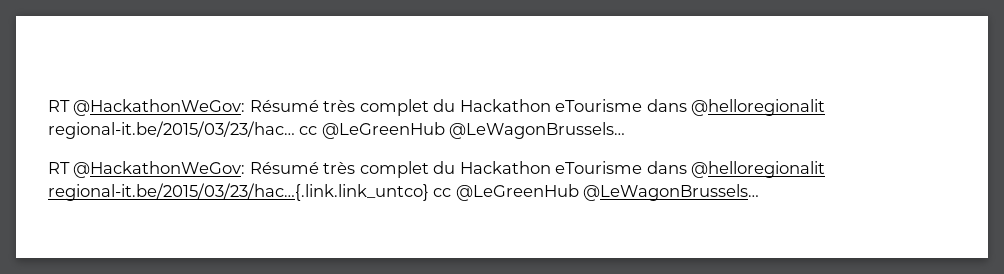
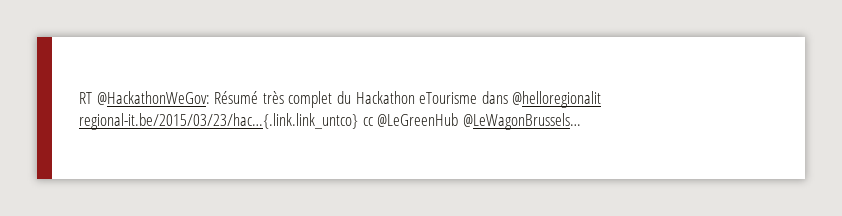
- RT @HackathonWeGov: Résumé très complet du Hackathon eTourisme dans @helloregionalit regional-it.be/2015/03/23/hac… cc @LeGreenHub @LeWagonBrussels…

